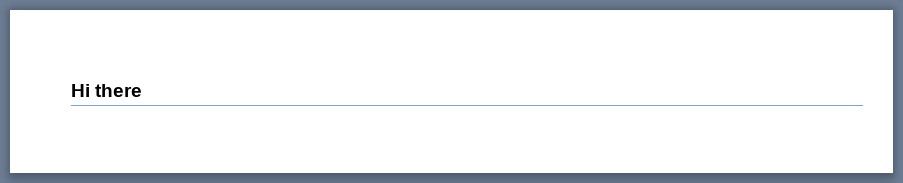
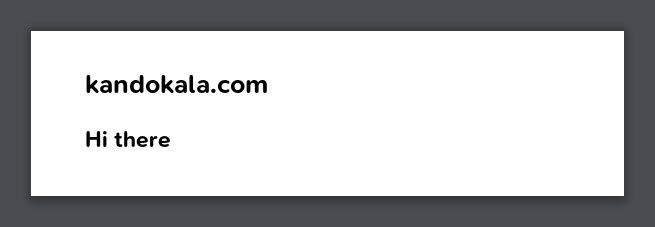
+ kandokala.com

